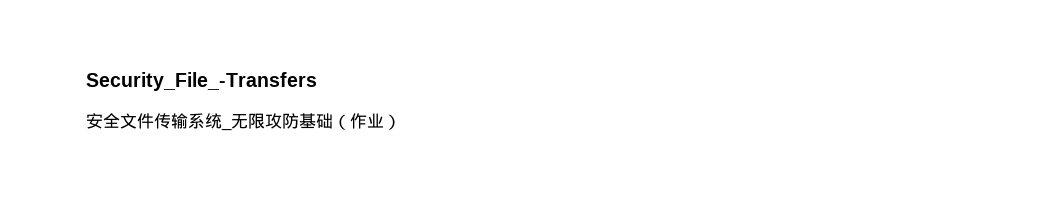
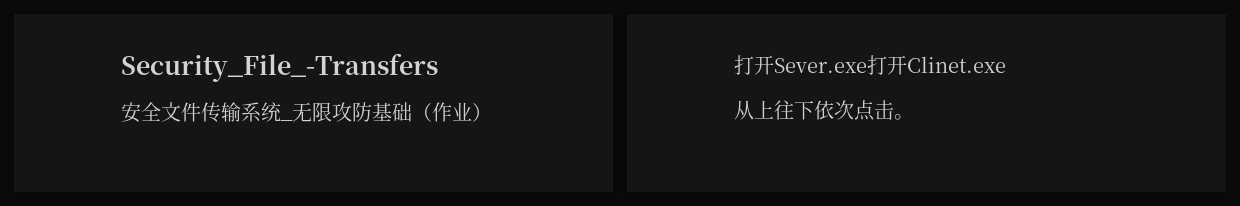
- 安全文件传输系统_无限攻防基础（作业）
+ 安全文件传输系统_无限攻防基础（作业）打开Sever.exe打开Clinet.exe
+ 从上往下依次点击。

